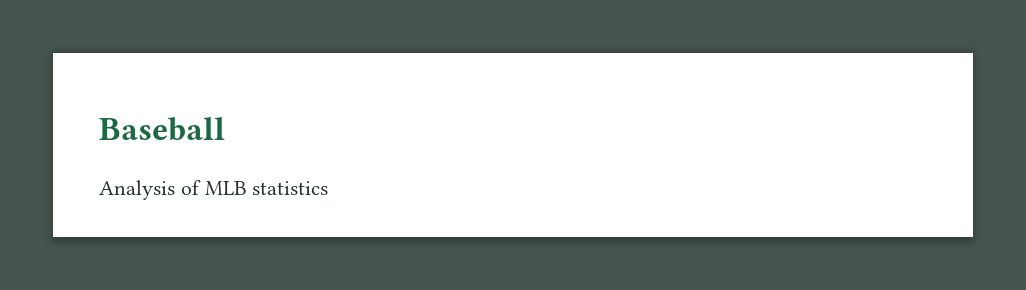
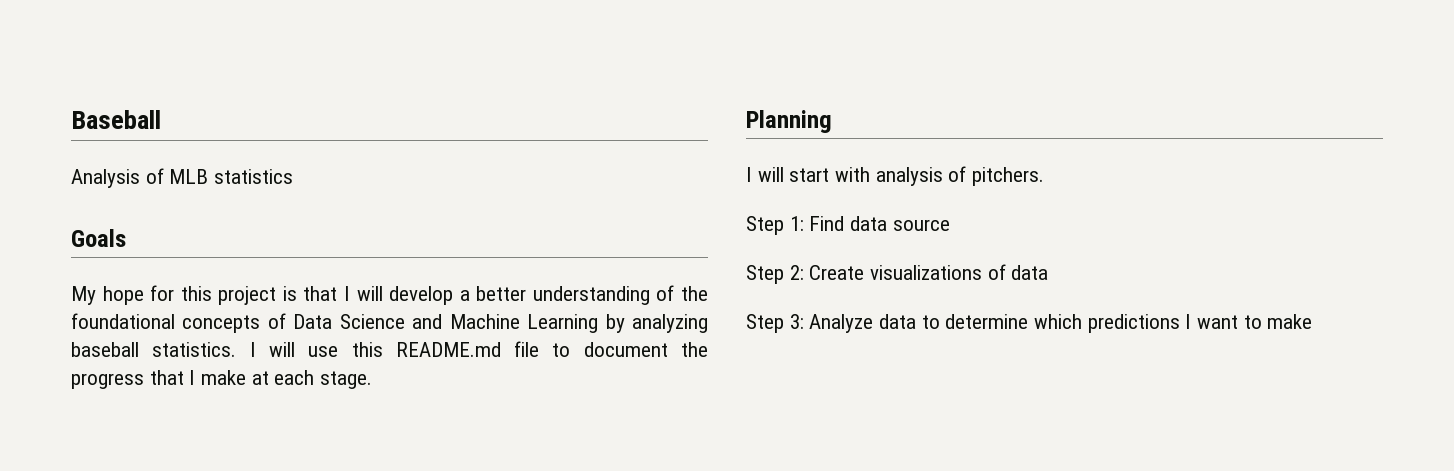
+ Goals
+ My hope for this project is that I will develop a better understanding of the foundational concepts of Data Science and Machine Learning by analyzing baseball statistics. I will use this README.md file to document the progress that I make at each stage.
+ Planning
+ I will start with analysis of pitchers.
+ Step 1: Find data source
+ Step 2: Create visualizations of data
+ Step 3: Analyze data to determine which predictions I want to make

